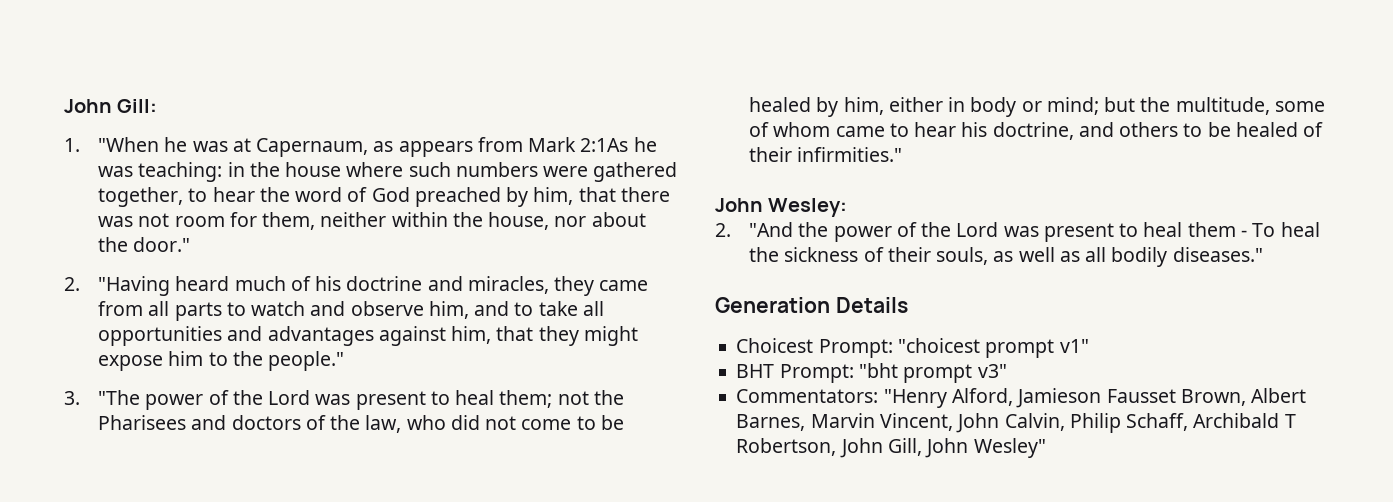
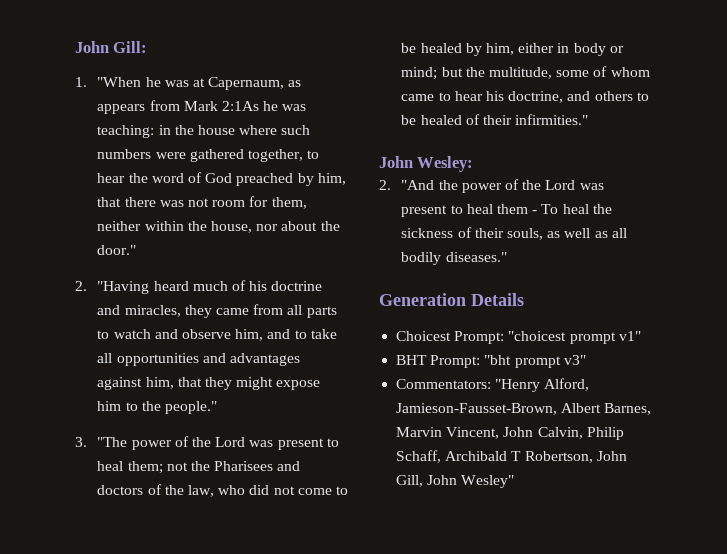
- Commentators: "Henry Alford, Jamieson Fausset Brown, Albert Barnes, Marvin Vincent, John Calvin, Philip Schaff, Archibald T Robertson, John Gill, John Wesley"
+ Commentators: "Henry Alford, Jamieson-Fausset-Brown, Albert Barnes, Marvin Vincent, John Calvin, Philip Schaff, Archibald T Robertson, John Gill, John Wesley"

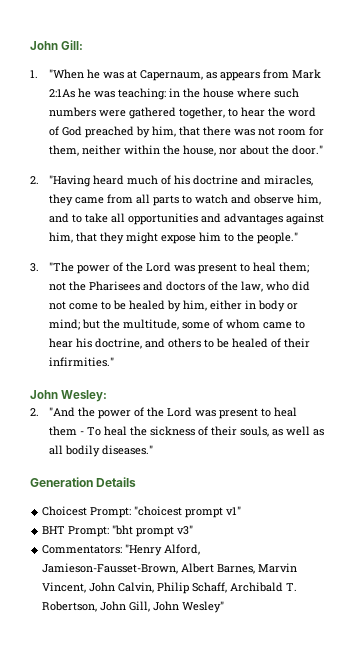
- Commentators: "Henry Alford, Jamieson-Fausset-Brown, Albert Barnes, Marvin Vincent, John Calvin, Philip Schaff, Archibald T Robertson, John Gill, John Wesley"
+ Commentators: "Henry Alford, Jamieson-Fausset-Brown, Albert Barnes, Marvin Vincent, John Calvin, Philip Schaff, Archibald T. Robertson, John Gill, John Wesley"

